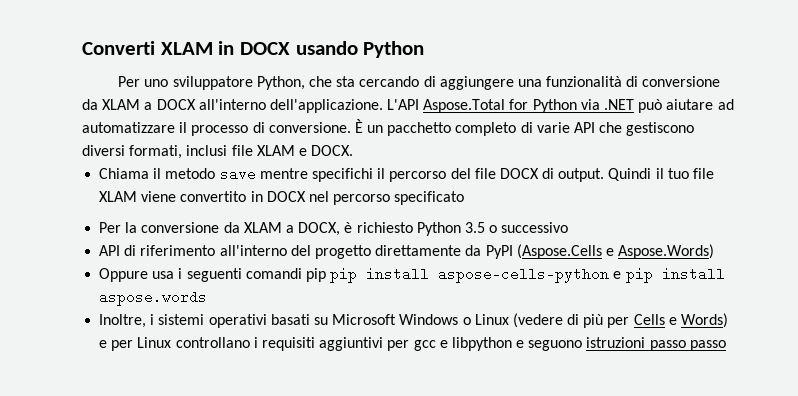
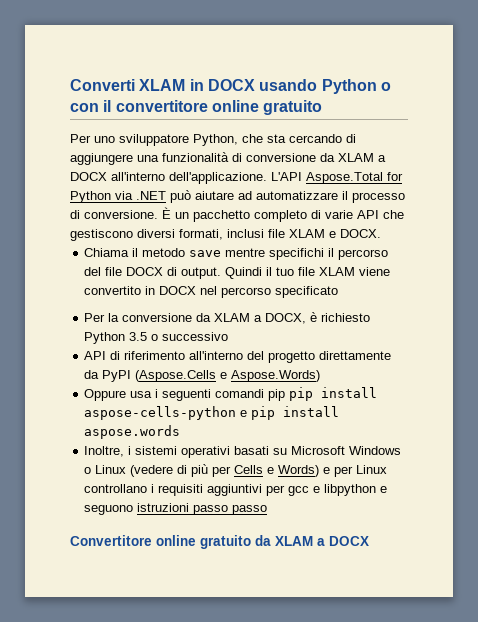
- Converti XLAM in DOCX usando Python
+ Converti XLAM in DOCX usando Python o con il convertitore online gratuito
+ Convertitore online gratuito da XLAM a DOCX

